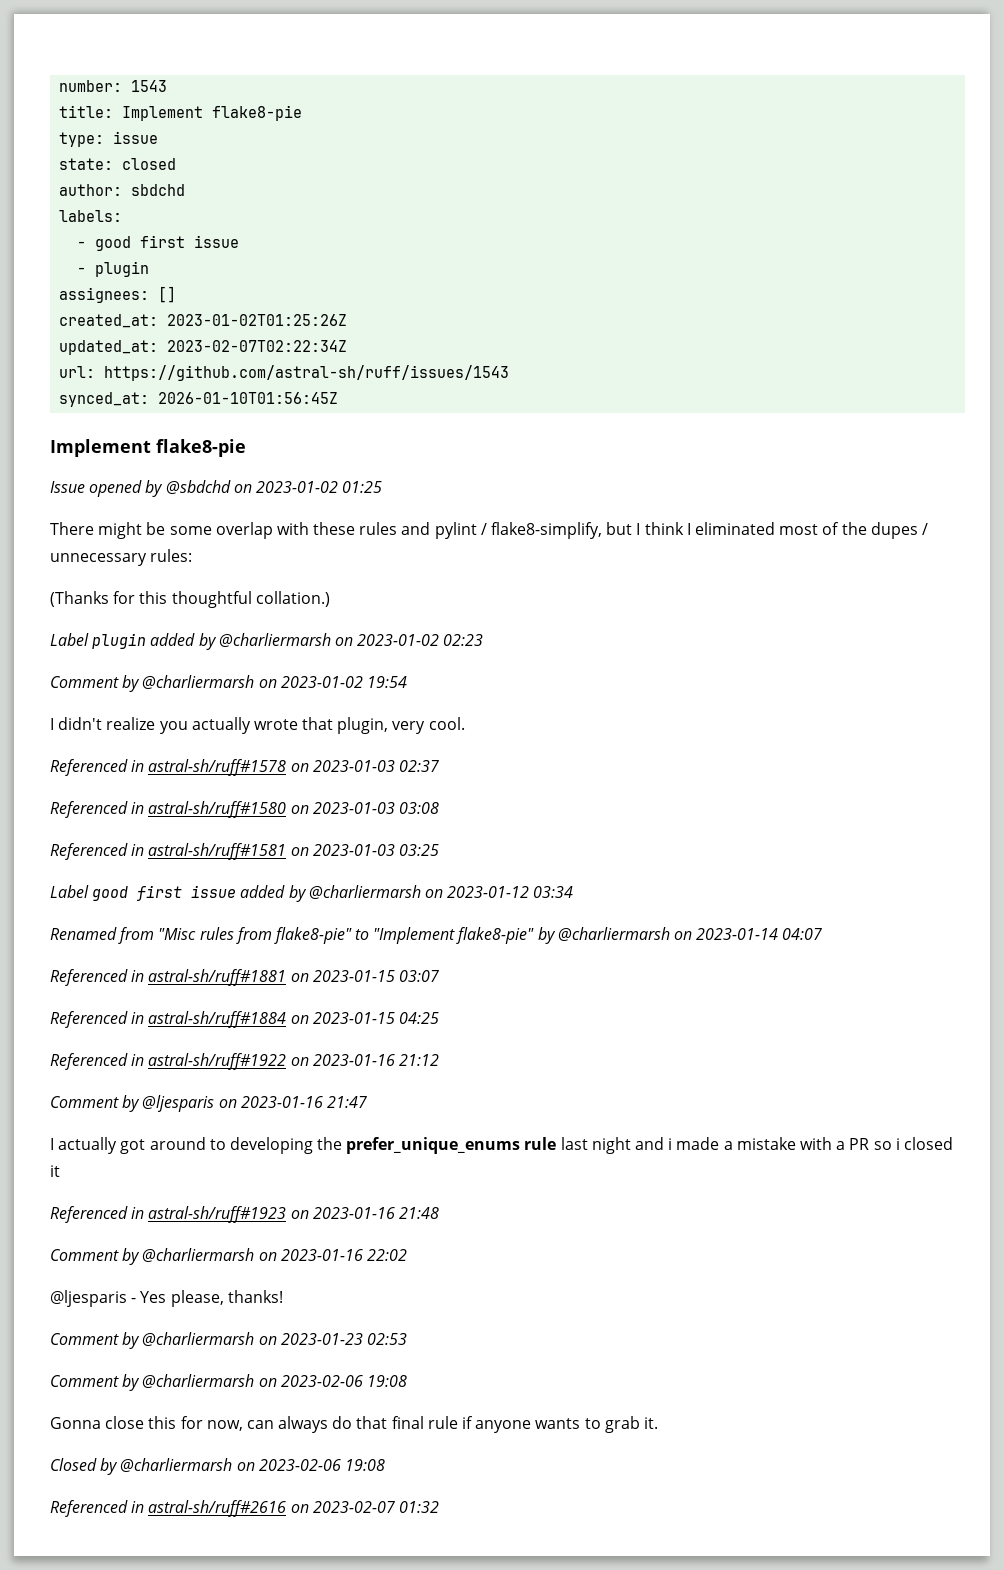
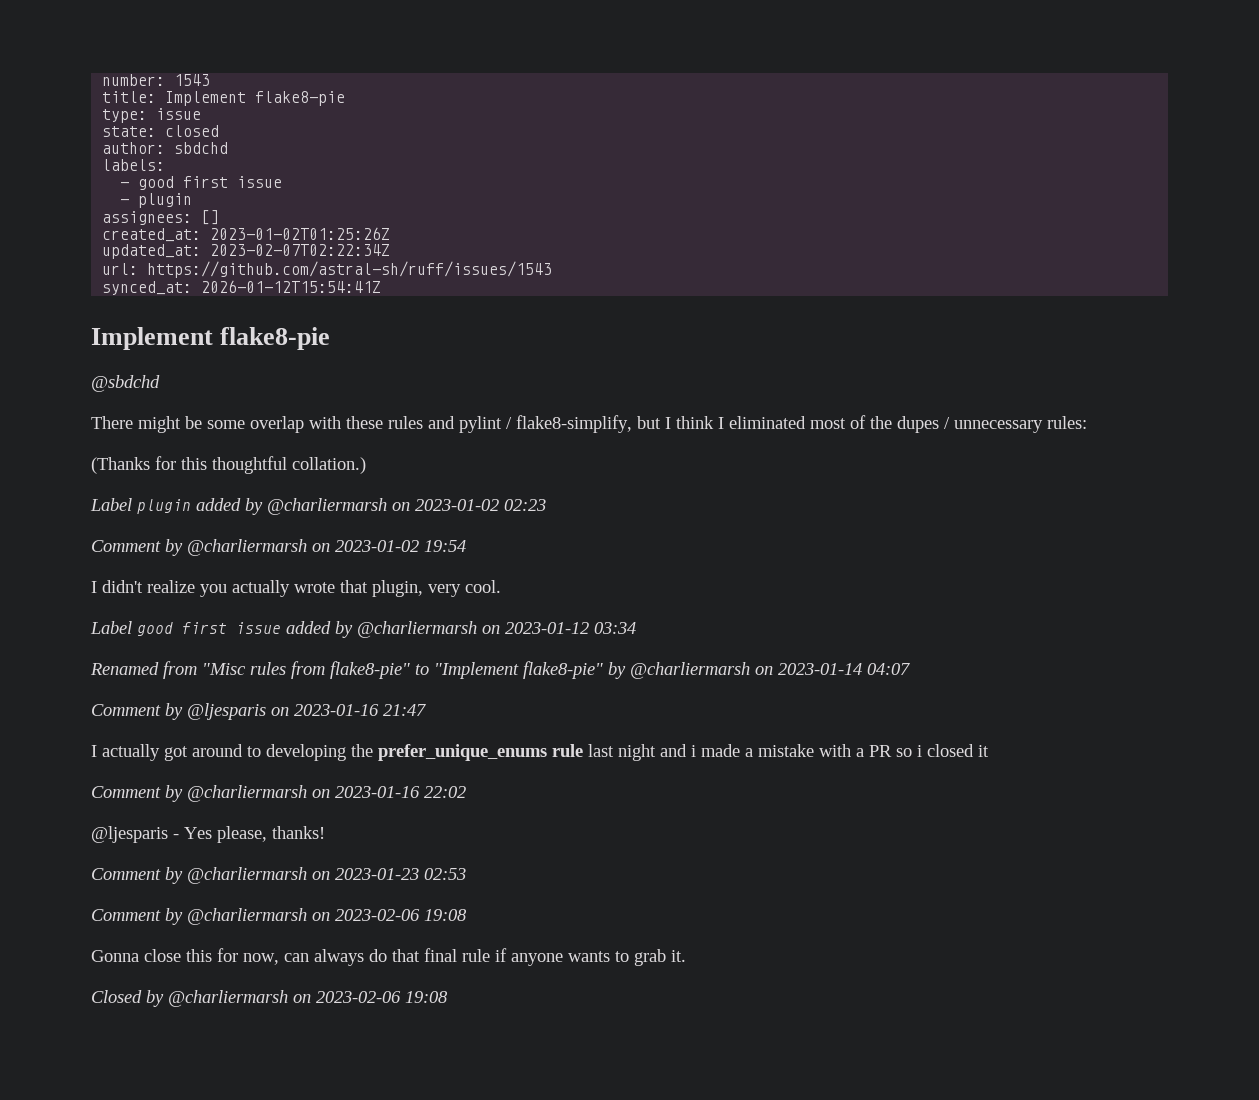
- synced_at: 2026-01-10T01:56:45Z
+ synced_at: 2026-01-12T15:54:41Z
  Implement flake8-pie
- Issue opened by @sbdchd on 2023-01-02 01:25
+ @sbdchd
- Referenced in astral-sh/ruff#1578 on 2023-01-03 02:37
- Referenced in astral-sh/ruff#1580 on 2023-01-03 03:08
- Referenced in astral-sh/ruff#1581 on 2023-01-03 03:25
- Referenced in astral-sh/ruff#1881 on 2023-01-15 03:07
- Referenced in astral-sh/ruff#1884 on 2023-01-15 04:25
- Referenced in astral-sh/ruff#1922 on 2023-01-16 21:12
- Referenced in astral-sh/ruff#1923 on 2023-01-16 21:48
- Referenced in astral-sh/ruff#2616 on 2023-02-07 01:32

